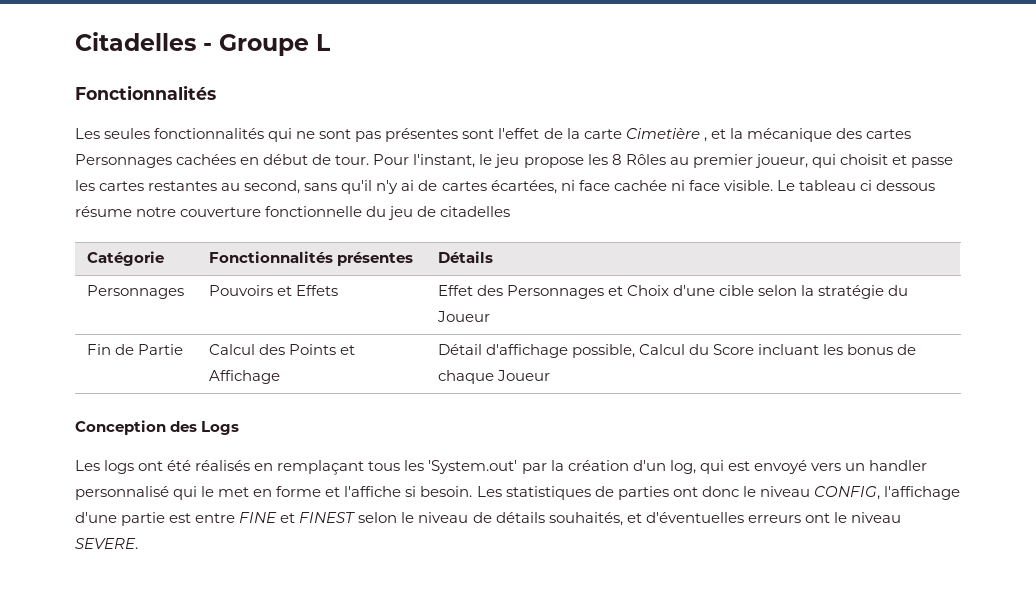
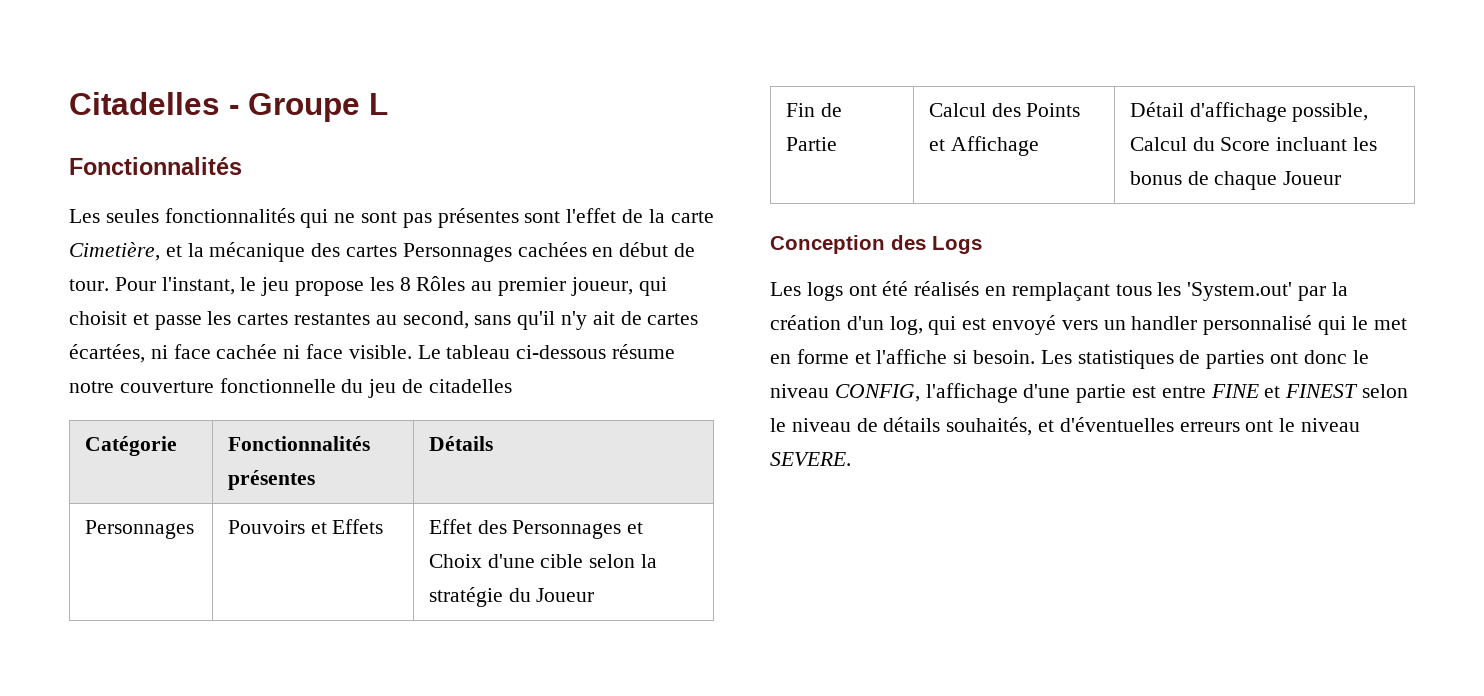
- Les seules fonctionnalités qui ne sont pas présentes sont l'effet de la carte Cimetière , et la mécanique des cartes Personnages cachées en début de tour.
+ Les seules fonctionnalités qui ne sont pas présentes sont l'effet de la carte Cimetière, et la mécanique des cartes Personnages cachées en début de tour.
- Pour l'instant, le jeu propose les 8 Rôles au premier joueur, qui choisit et passe les cartes restantes au second, sans qu'il n'y ai de cartes écartées, ni face cachée ni face visible.
+ Pour l'instant, le jeu propose les 8 Rôles au premier joueur, qui choisit et passe les cartes restantes au second, sans qu'il n'y ait de cartes écartées, ni face cachée ni face visible.
- Le tableau ci dessous résume notre couverture fonctionnelle du jeu de citadelles
+ Le tableau ci-dessous résume notre couverture fonctionnelle du jeu de citadelles

